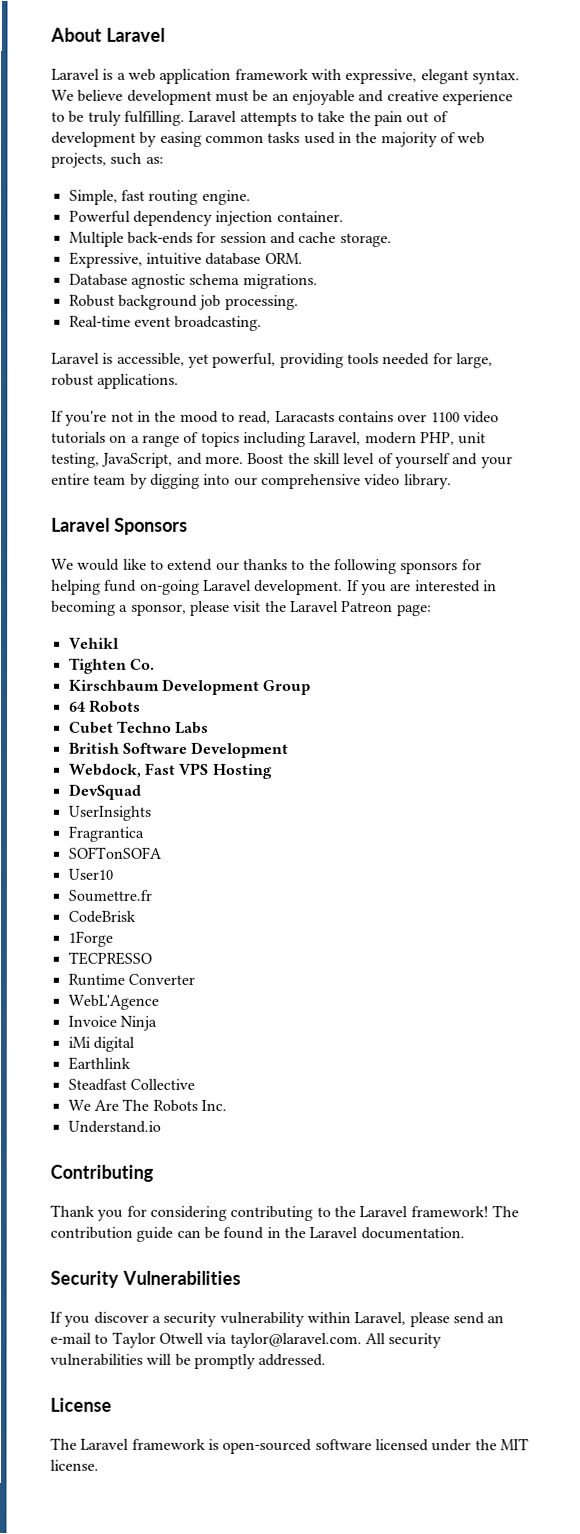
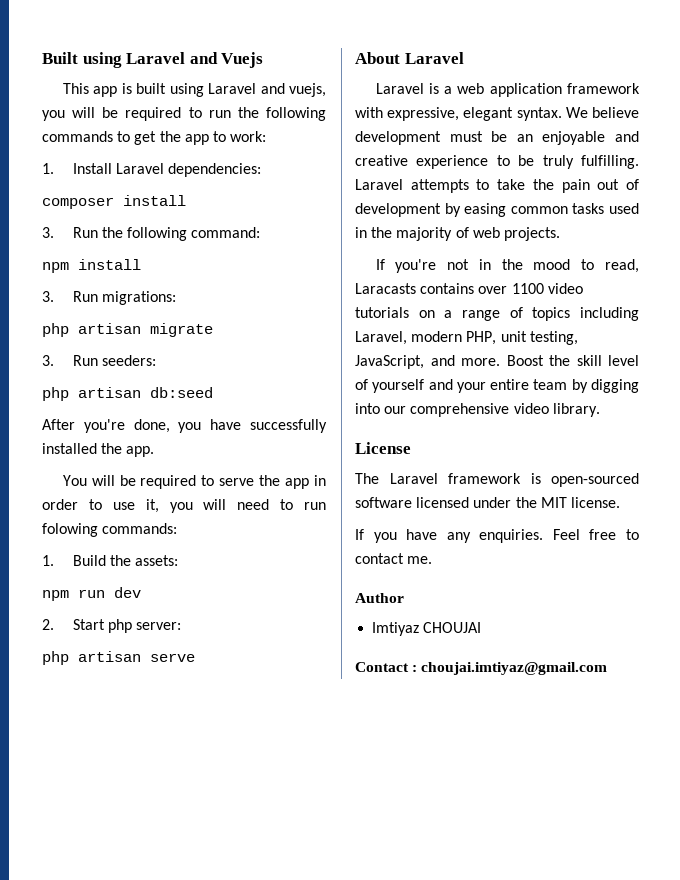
+ Built using Laravel and Vuejs
+ This app is built using Laravel and vuejs, you will be required to run the following commands to get the app to work:
+ 1. Install Laravel dependencies:
+ composer install
+ 3. Run the following command:
+ npm install
+ 3. Run migrations:
+ php artisan migrate
+ 3. Run seeders:
+ php artisan db:seed
+ After you're done, you have successfully installed the app.
+ You will be required to serve the app in order to use it, you will need to run folowing commands:
+ 1. Build the assets:
+ npm run dev
+ 2. Start php server:
+ php artisan serve
- Laravel attempts to take the pain out of development by easing common tasks used in the majority of web projects, such as:
- Simple, fast routing engine.
- Powerful dependency injection container.
- Multiple back-ends for session and cache storage.
- Expressive, intuitive database ORM.
- Database agnostic schema migrations.
- Robust background job processing.
- Real-time event broadcasting.
- Laravel is accessible, yet powerful, providing tools needed for large, robust applications.
+ Laravel attempts to take the pain out of development by easing common tasks used in the majority of web projects.
- Laravel Sponsors
- We would like to extend our thanks to the following sponsors for helping fund on-going Laravel development. If you are interested in becoming a sponsor, please visit the Laravel Patreon page:
- Vehikl
- Tighten Co.
- Kirschbaum Development Group
- 64 Robots
- Cubet Techno Labs
- British Software Development
- Webdock, Fast VPS Hosting
- DevSquad
- UserInsights
- Fragrantica
- SOFTonSOFA
- User10
- Soumettre.fr
- CodeBrisk
- 1Forge
- TECPRESSO
- Runtime Converter
- WebL'Agence
- Invoice Ninja
- iMi digital
- Earthlink
- Steadfast Collective
- We Are The Robots Inc.
- Understand.io
- Contributing
- Thank you for considering contributing to the Laravel framework! The contribution guide can be found in the Laravel documentation.
- Security Vulnerabilities
- If you discover a security vulnerability within Laravel, please send an e-mail to Taylor Otwell via taylor@laravel.com. All security vulnerabilities will be promptly addressed.
+ If you have any enquiries. Feel free to contact me.
+ Author
+ Imtiyaz CHOUJAI
+ Contact : choujai.imtiyaz@gmail.com

